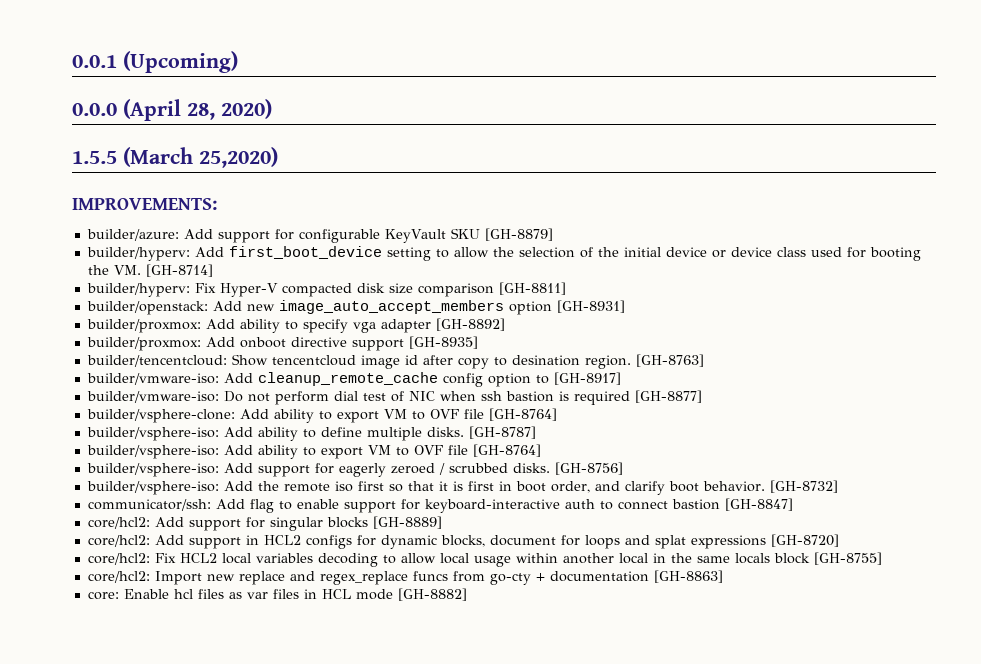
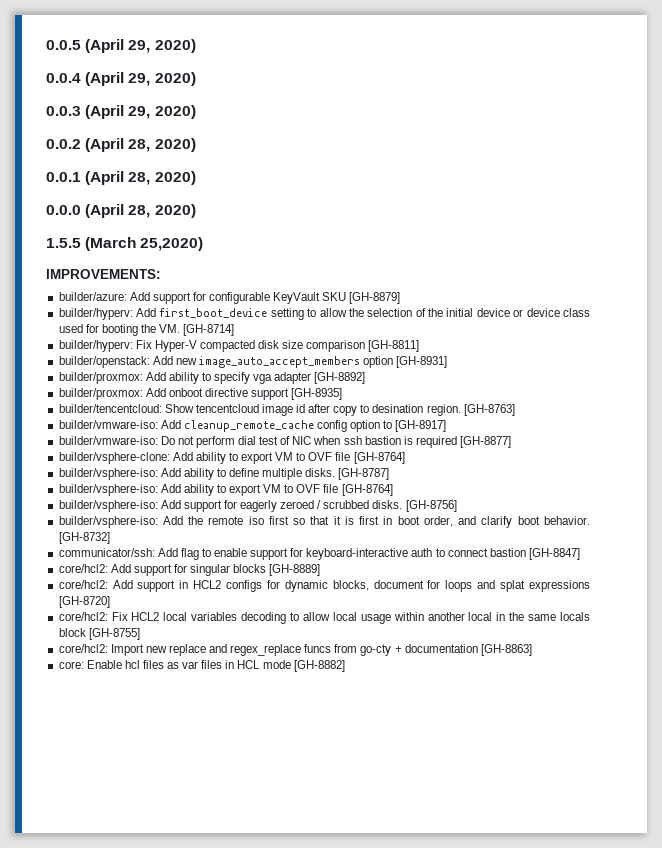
- 0.0.1 (Upcoming)
+ 0.0.5 (April 29, 2020)
+ 0.0.4 (April 29, 2020)
+ 0.0.3 (April 29, 2020)
+ 0.0.2 (April 28, 2020)
+ 0.0.1 (April 28, 2020)

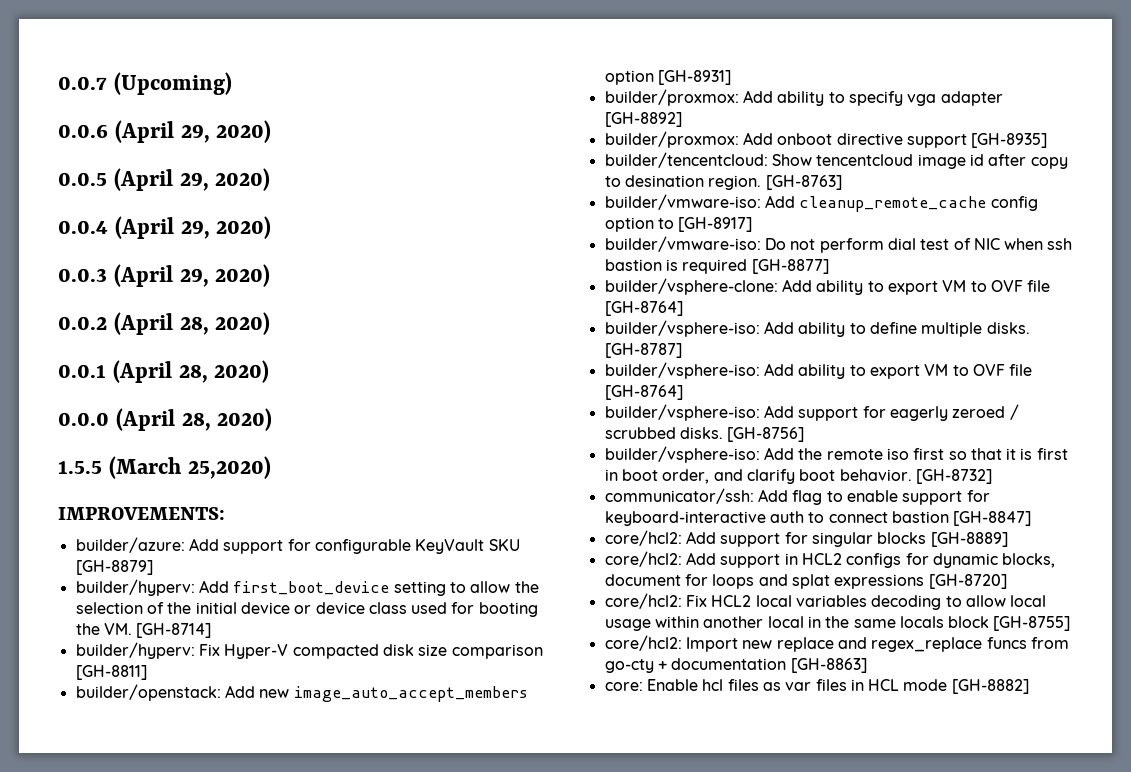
+ 0.0.7 (Upcoming)
+ 0.0.6 (April 29, 2020)

